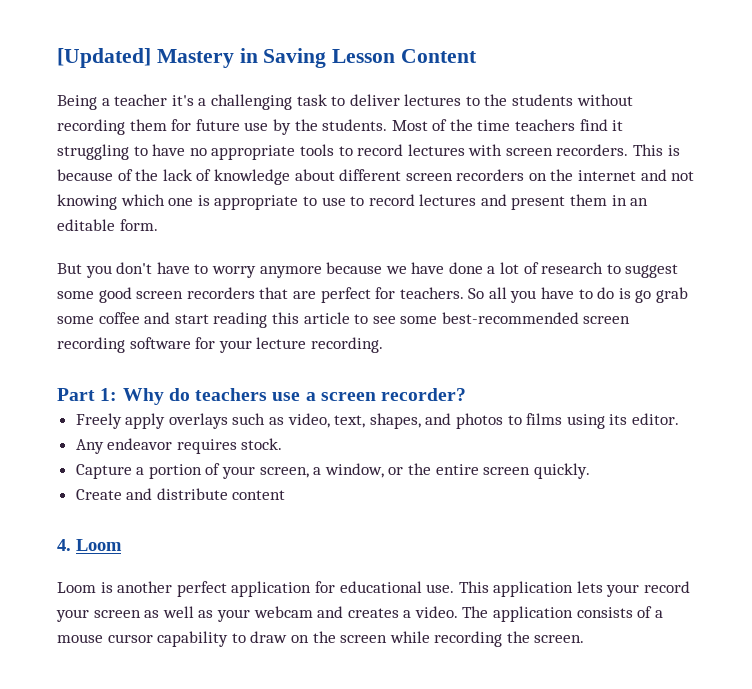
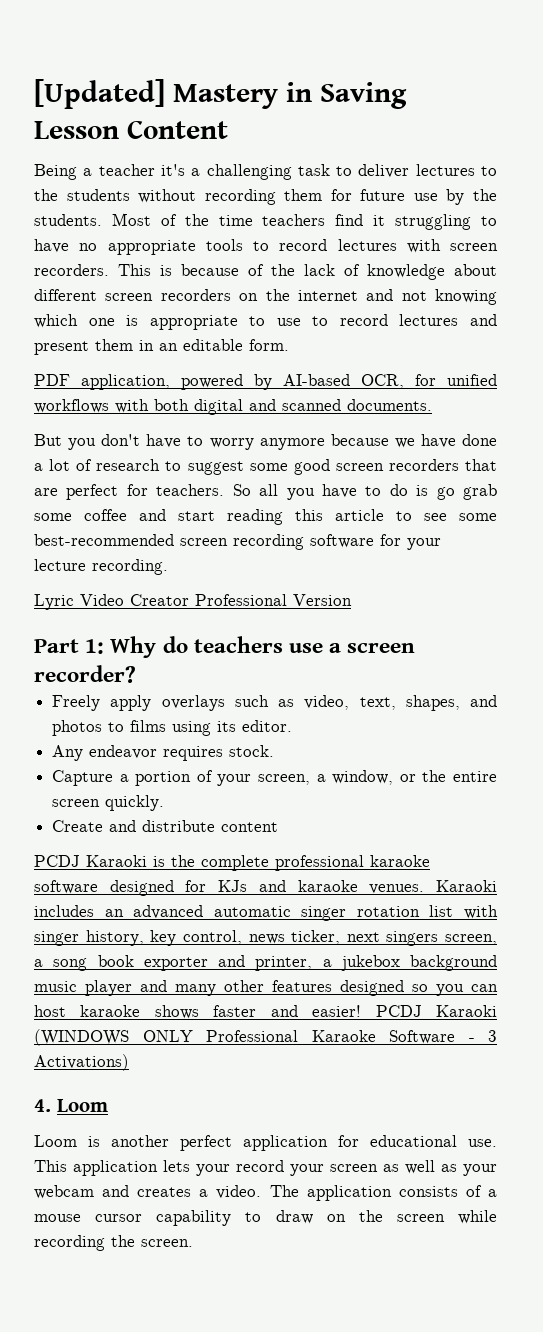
+ PDF application, powered by AI-based OCR, for unified workflows with both digital and scanned documents.
+ Lyric Video Creator Professional Version
+ PCDJ Karaoki is the complete professional karaoke software designed for KJs and karaoke venues. Karaoki includes an advanced automatic singer rotation list with singer history, key control, news ticker, next singers screen, a song book exporter and printer, a jukebox background music player and many other features designed so you can host karaoke shows faster and easier! PCDJ Karaoki (WINDOWS ONLY Professional Karaoke Software - 3 Activations)

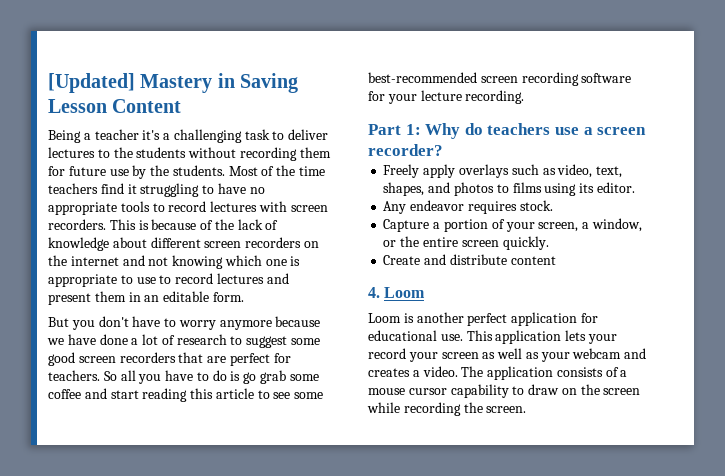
- PDF application, powered by AI-based OCR, for unified workflows with both digital and scanned documents.
- Lyric Video Creator Professional Version
- PCDJ Karaoki is the complete professional karaoke software designed for KJs and karaoke venues. Karaoki includes an advanced automatic singer rotation list with singer history, key control, news ticker, next singers screen, a song book exporter and printer, a jukebox background music player and many other features designed so you can host karaoke shows faster and easier! PCDJ Karaoki (WINDOWS ONLY Professional Karaoke Software - 3 Activations)

